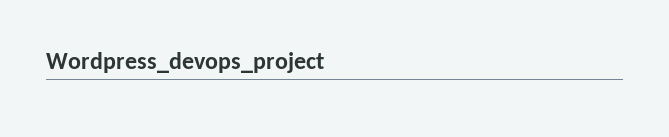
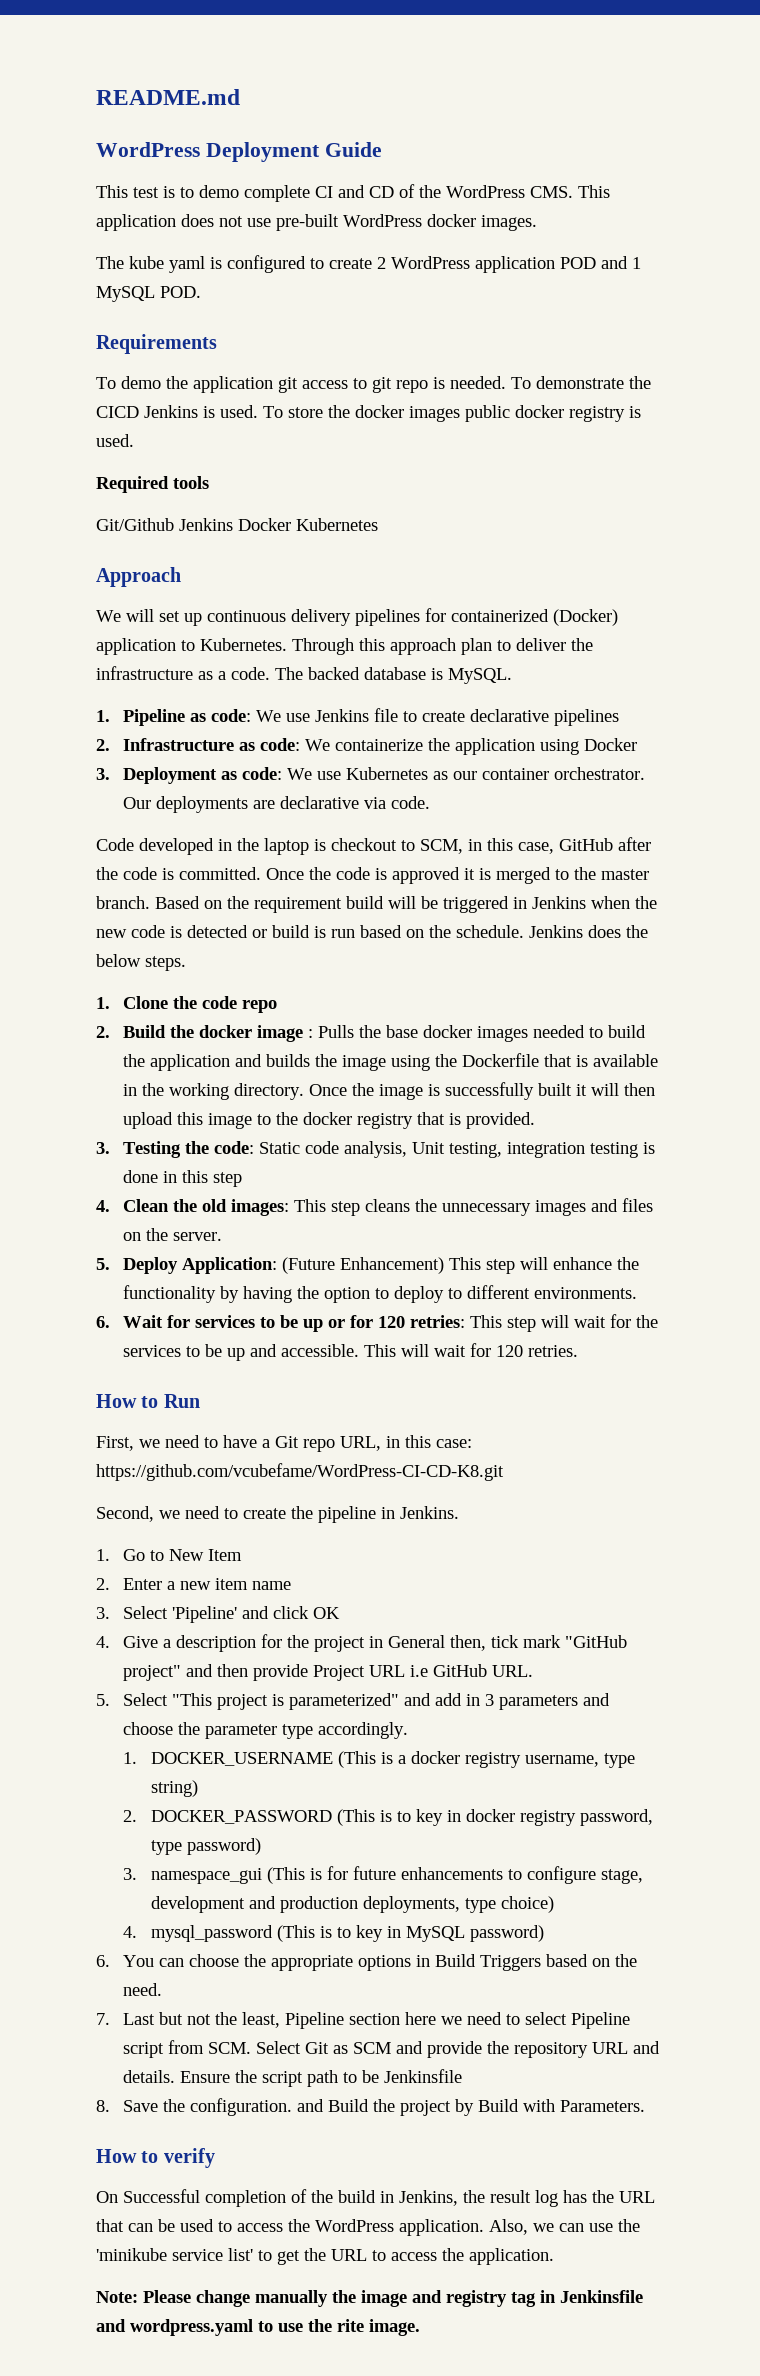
- Wordpress_devops_project
+ README.md
+ WordPress Deployment Guide
+ This test is to demo complete CI and CD of the WordPress CMS. This application does not use pre-built WordPress docker images.
+ The kube yaml is configured to create 2 WordPress application POD and 1 MySQL POD.
+ Requirements
+ To demo the application git access to git repo is needed. To demonstrate the CICD Jenkins is used. To store the docker images public docker registry is used.
+ Required tools
+ Git/Github Jenkins Docker Kubernetes
+ Approach
+ We will set up continuous delivery pipelines for containerized (Docker) application to Kubernetes. Through this approach plan to deliver the infrastructure as a code. The backed database is MySQL.
+ 1. Pipeline as code: We use Jenkins file to create declarative pipelines
+ 2. Infrastructure as code: We containerize the application using Docker
+ 3. Deployment as code: We use Kubernetes as our container orchestrator. Our deployments are declarative via code.
+ Code developed in the laptop is checkout to SCM, in this case, GitHub after the code is committed. Once the code is approved it is merged to the master branch. Based on the requirement build will be triggered in Jenkins when the new code is detected or build is run based on the schedule. Jenkins does the below steps.
+ 1. Clone the code repo
+ 2. Build the docker image : Pulls the base docker images needed to build the application and builds the image using the Dockerfile that is available in the working directory. Once the image is successfully built it will then upload this image to the docker registry that is provided.
+ 3. Testing the code: Static code analysis, Unit testing, integration testing is done in this step
+ 4. Clean the old images: This step cleans the unnecessary images and files on the server.
+ 5. Deploy Application: (Future Enhancement) This step will enhance the functionality by having the option to deploy to different environments.
+ 6. Wait for services to be up or for 120 retries: This step will wait for the services to be up and accessible. This will wait for 120 retries.
+ How to Run
+ First, we need to have a Git repo URL, in this case: https://github.com/vcubefame/WordPress-CI-CD-K8.git
+ Second, we need to create the pipeline in Jenkins.
+ 1. Go to New Item
+ 2. Enter a new item name
+ 3. Select 'Pipeline' and click OK
+ 4. Give a description for the project in General then, tick mark "GitHub project" and then provide Project URL i.e GitHub URL.
+ 5. Select "This project is parameterized" and add in 3 parameters and choose the parameter type accordingly.
+ 1. DOCKER_USERNAME (This is a docker registry username, type string)
+ 2. DOCKER_PASSWORD (This is to key in docker registry password, type password)
+ 3. namespace_gui (This is for future enhancements to configure stage, development and production deployments, type choice)
+ 4. mysql_password (This is to key in MySQL password)
+ 6. You can choose the appropriate options in Build Triggers based on the need.
+ 7. Last but not the least, Pipeline section here we need to select Pipeline script from SCM. Select Git as SCM and provide the repository URL and details. Ensure the script path to be Jenkinsfile
+ 8. Save the configuration. and Build the project by Build with Parameters.
+ How to verify
+ On Successful completion of the build in Jenkins, the result log has the URL that can be used to access the WordPress application. Also, we can use the 'minikube service list' to get the URL to access the application.
+ Note: Please change manually the image and registry tag in Jenkinsfile and wordpress.yaml to use the rite image.

